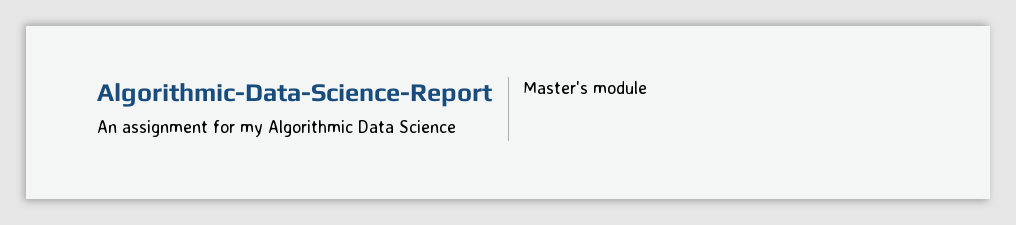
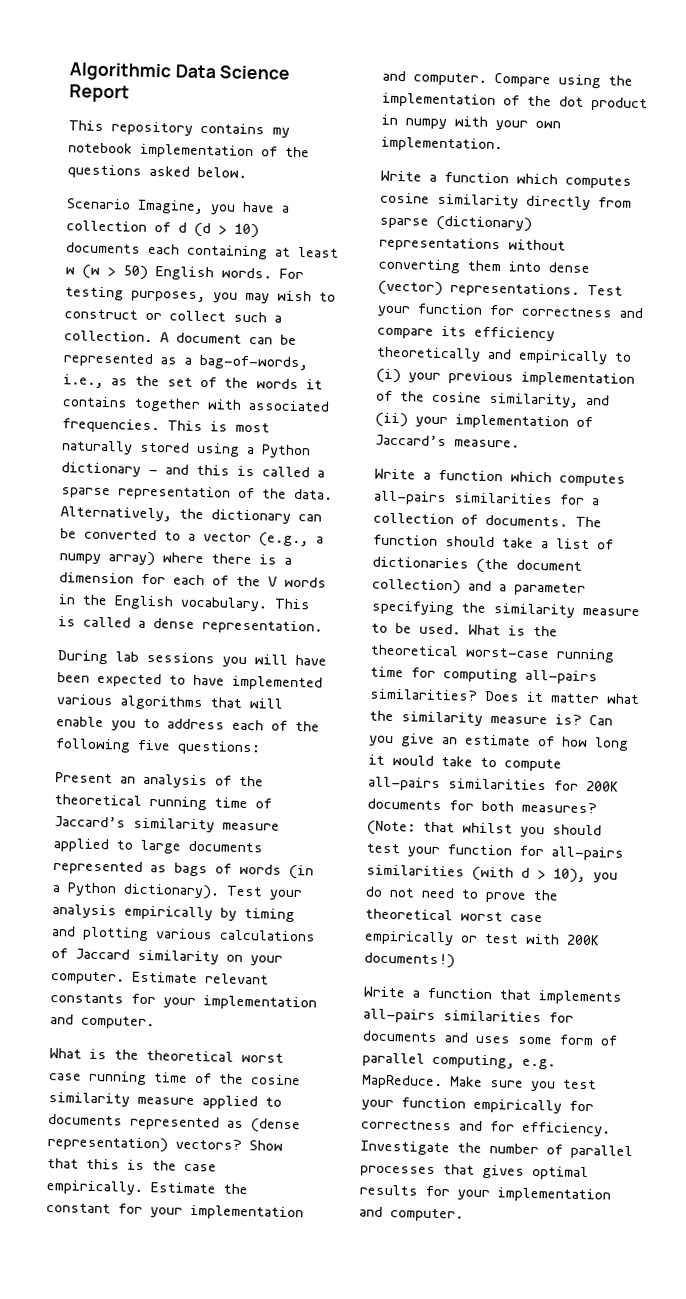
- Algorithmic-Data-Science-Report
- An assignment for my Algorithmic Data Science Master's module
+ Algorithmic Data Science Report
+ This repository contains my notebook implementation of the questions asked below.
+ Scenario Imagine, you have a collection of d (d > 10) documents each containing at least w (w > 50) English words. For testing purposes, you may wish to construct or collect such a collection. A document can be represented as a bag-of-words, i.e., as the set of the words it contains together with associated frequencies. This is most naturally stored using a Python dictionary - and this is called a sparse representation of the data. Alternatively, the dictionary can be converted to a vector (e.g., a numpy array) where there is a dimension for each of the V words in the English vocabulary. This is called a dense representation.
+ During lab sessions you will have been expected to have implemented various algorithms that will enable you to address each of the following five questions:
+ Present an analysis of the theoretical running time of Jaccard’s similarity measure applied to large documents represented as bags of words (in a Python dictionary). Test your analysis empirically by timing and plotting various calculations of Jaccard similarity on your computer. Estimate relevant constants for your implementation and computer.
+ What is the theoretical worst case running time of the cosine similarity measure applied to documents represented as (dense representation) vectors? Show that this is the case empirically. Estimate the constant for your implementation and computer. Compare using the implementation of the dot product in numpy with your own implementation.
+ Write a function which computes cosine similarity directly from sparse (dictionary) representations without converting them into dense (vector) representations. Test your function for correctness and compare its efficiency theoretically and empirically to (i) your previous implementation of the cosine similarity, and (ii) your implementation of Jaccard’s measure.
+ Write a function which computes all-pairs similarities for a collection of documents. The function should take a list of dictionaries (the document collection) and a parameter specifying the similarity measure to be used. What is the theoretical worst-case running time for computing all-pairs similarities? Does it matter what the similarity measure is? Can you give an estimate of how long it would take to compute all-pairs similarities for 200K documents for both measures? (Note: that whilst you should test your function for all-pairs similarities (with d > 10), you do not need to prove the theoretical worst case empirically or test with 200K documents!)
+ Write a function that implements all-pairs similarities for documents and uses some form of parallel computing, e.g. MapReduce. Make sure you test your function empirically for correctness and for efficiency. Investigate the number of parallel processes that gives optimal results for your implementation and computer.

